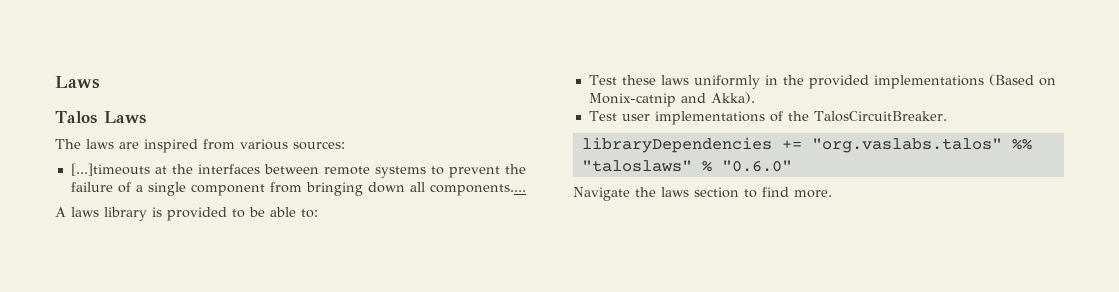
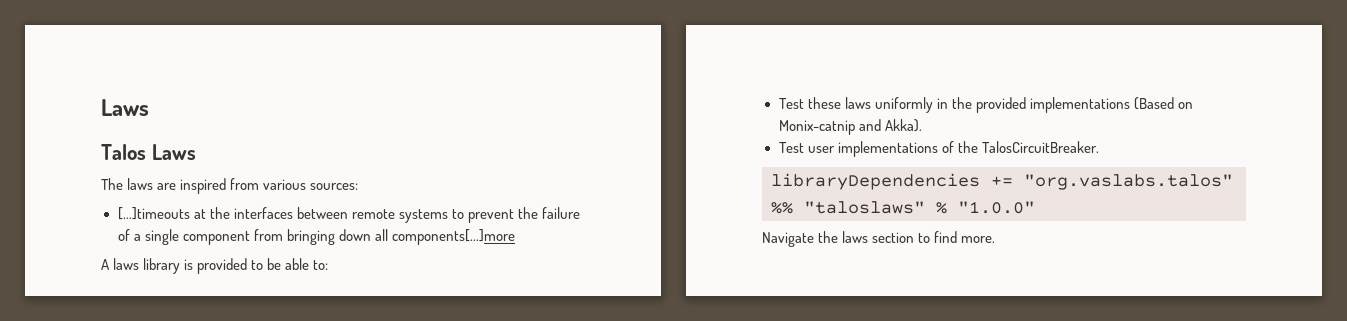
- [...]timeouts at the interfaces between remote systems to prevent the failure of a single component from bringing down all components....
+ [...]timeouts at the interfaces between remote systems to prevent the failure of a single component from bringing down all components[...]more
- libraryDependencies += "org.vaslabs.talos" %% "taloslaws" % "0.6.0"
+ libraryDependencies += "org.vaslabs.talos" %% "taloslaws" % "1.0.0"

